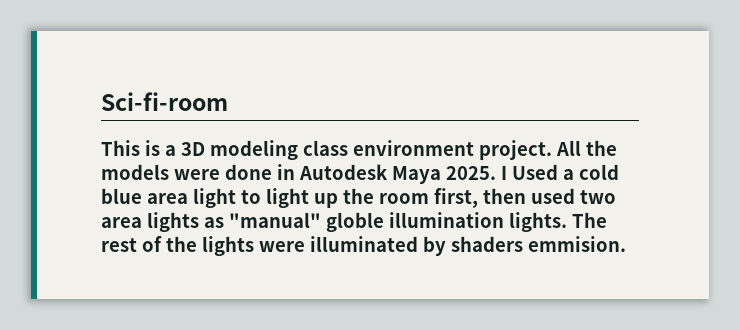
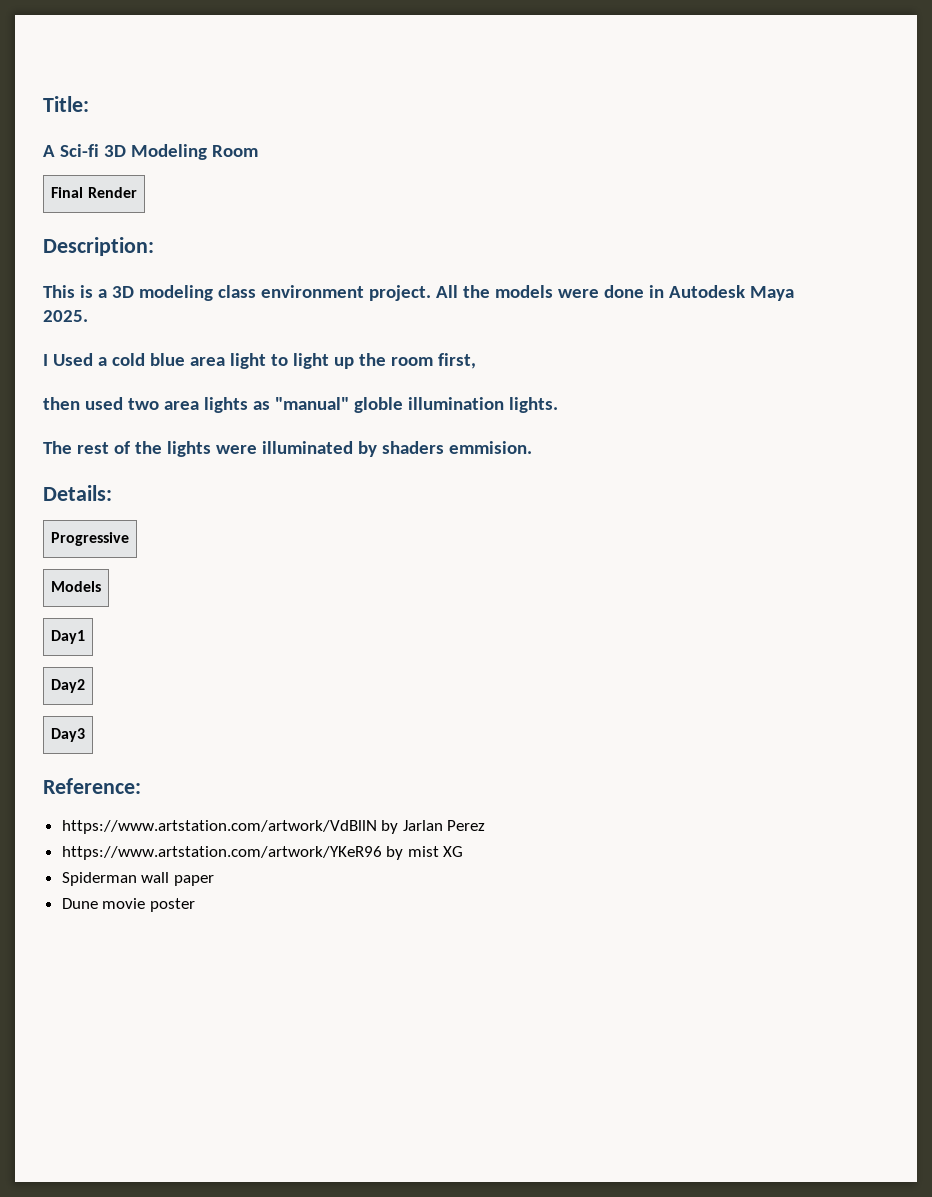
- Sci-fi-room
+ Title:
+ A Sci-fi 3D Modeling Room
+ Final Render
+ Description:
- All the models were done in Autodesk Maya 2025. I Used a cold blue area light to light up the room first, then used two area lights as "manual" globle illumination lights. The rest of the lights were illuminated by shaders emmision.
+ All the models were done in Autodesk Maya 2025.
+ I Used a cold blue area light to light up the room first,
+ then used two area lights as "manual" globle illumination lights.
+ The rest of the lights were illuminated by shaders emmision.
+ Details:
+ Progressive
+ Models
+ Day1
+ Day2
+ Day3
+ Reference:
+ https://www.artstation.com/artwork/VdBllN by Jarlan Perez
+ https://www.artstation.com/artwork/YKeR96 by mist XG
+ Spiderman wall paper
+ Dune movie poster

